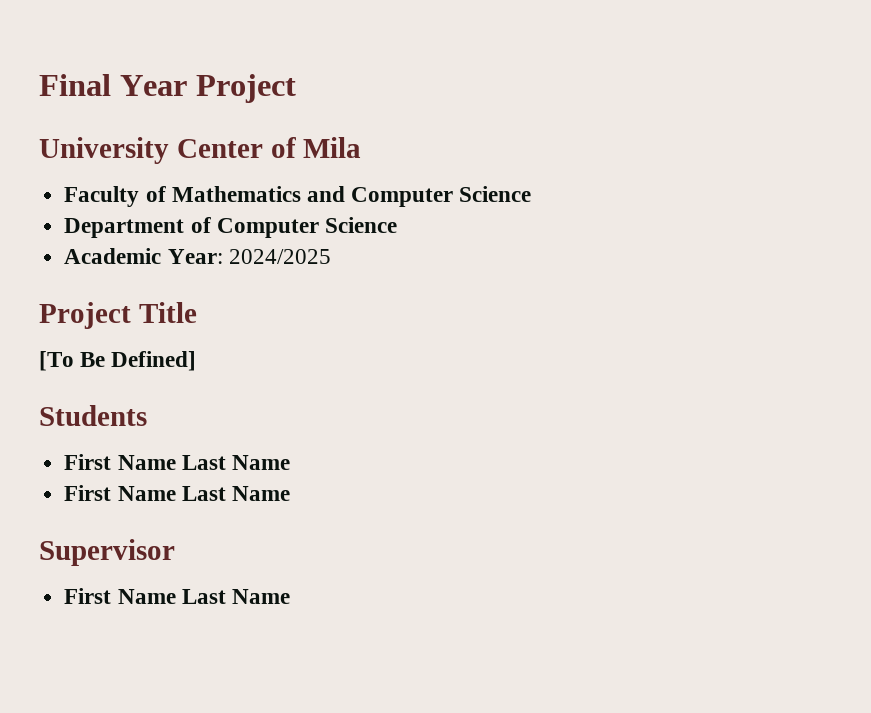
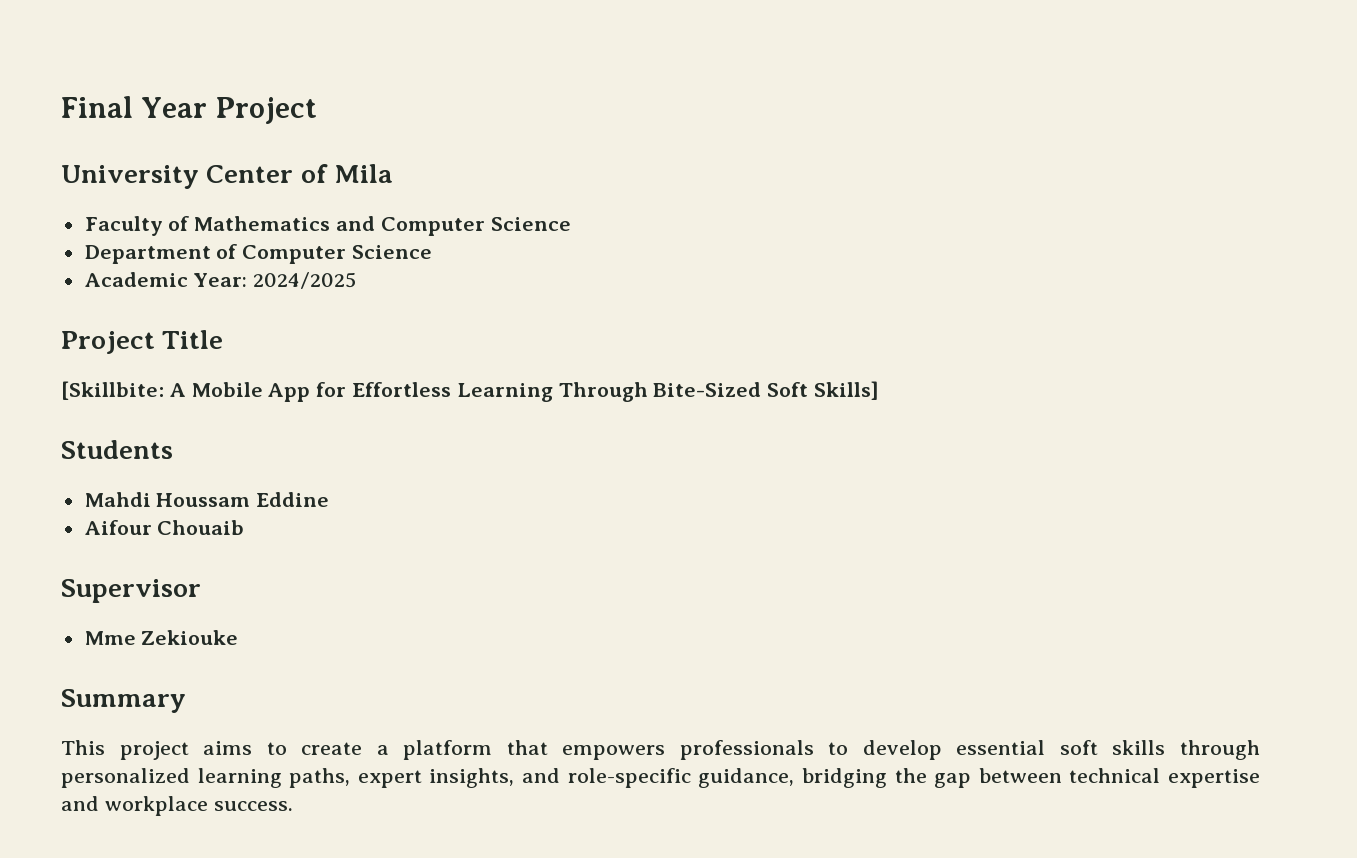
- [To Be Defined]
+ [Skillbite: A Mobile App for Effortless Learning Through Bite-Sized Soft Skills]
  Students
- First Name Last Name
- First Name Last Name
+ Mahdi Houssam Eddine
+ Aifour Chouaib
  Supervisor
- First Name Last Name
+ Mme Zekiouke
+ Summary
+ This project aims to create a platform that empowers professionals to develop essential soft skills through personalized learning paths, expert insights, and role-specific guidance, bridging the gap between technical expertise and workplace success.

